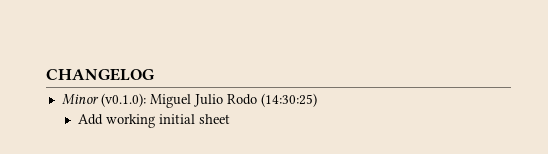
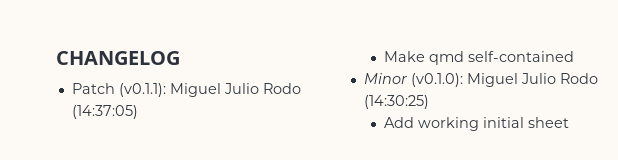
+ Patch (v0.1.1): Miguel Julio Rodo (14:37:05)
+ Make qmd self-contained

